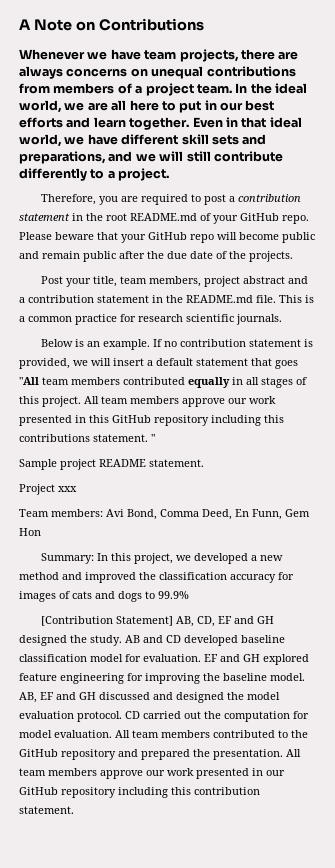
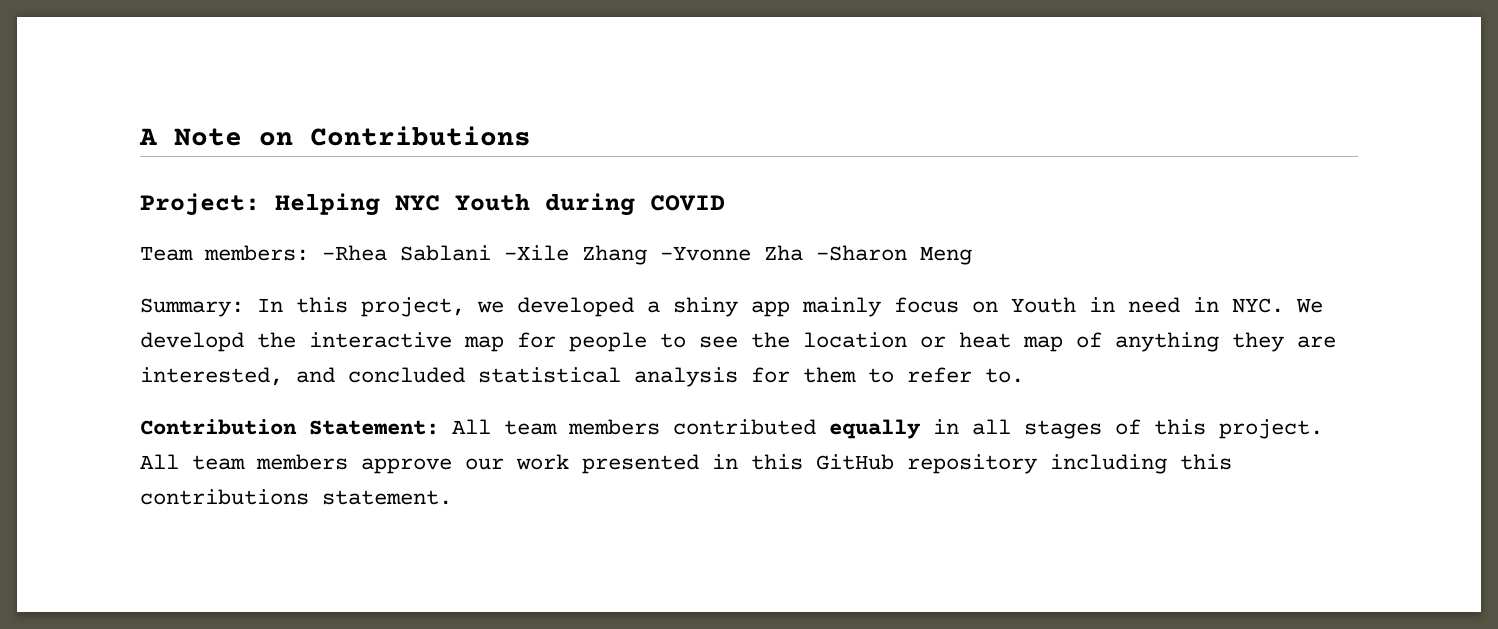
- Whenever we have team projects, there are always concerns on unequal contributions from members of a project team. In the ideal world, we are all here to put in our best efforts and learn together. Even in that ideal world, we have different skill sets and preparations, and we will still contribute differently to a project.
- Therefore, you are required to post a contribution statement in the root README.md of your GitHub repo. Please beware that your GitHub repo will become public and remain public after the due date of the projects.
- Post your title, team members, project abstract and a contribution statement in the README.md file. This is a common practice for research scientific journals.
- Below is an example. If no contribution statement is provided, we will insert a default statement that goes "All team members contributed equally in all stages of this project.
+ Project: Helping NYC Youth during COVID
+ Team members: -Rhea Sablani -Xile Zhang -Yvonne Zha -Sharon Meng
+ Summary: In this project, we developed a shiny app mainly focus on Youth in need in NYC. We developd the interactive map for people to see the location or heat map of anything they are interested, and concluded statistical analysis for them to refer to.
+ Contribution Statement: All team members contributed equally in all stages of this project.
- "
- Sample project README statement.
- Project xxx
- Team members: Avi Bond, Comma Deed, En Funn, Gem Hon
- Summary: In this project, we developed a new method and improved the classification accuracy for images of cats and dogs to 99.9%
- [Contribution Statement] AB, CD, EF and GH designed the study. AB and CD developed baseline classification model for evaluation. EF and GH explored feature engineering for improving the baseline model. AB, EF and GH discussed and designed the model evaluation protocol. CD carried out the computation for model evaluation. All team members contributed to the GitHub repository and prepared the presentation. All team members approve our work presented in our GitHub repository including this contribution statement.

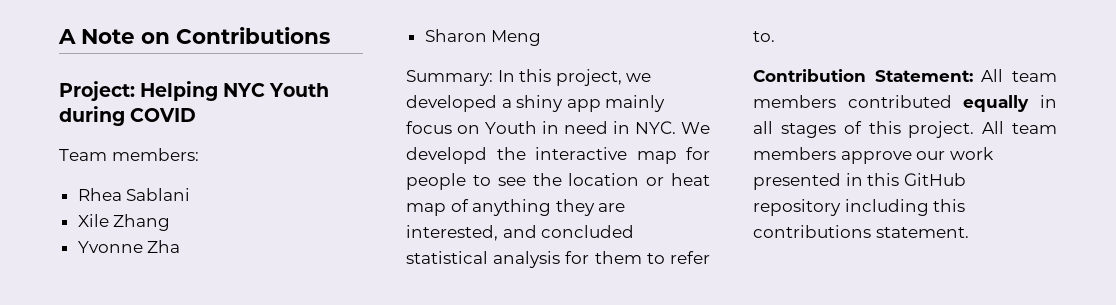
- Team members: -Rhea Sablani -Xile Zhang -Yvonne Zha -Sharon Meng
+ Team members:
+ Rhea Sablani
+ Xile Zhang
+ Yvonne Zha
+ Sharon Meng

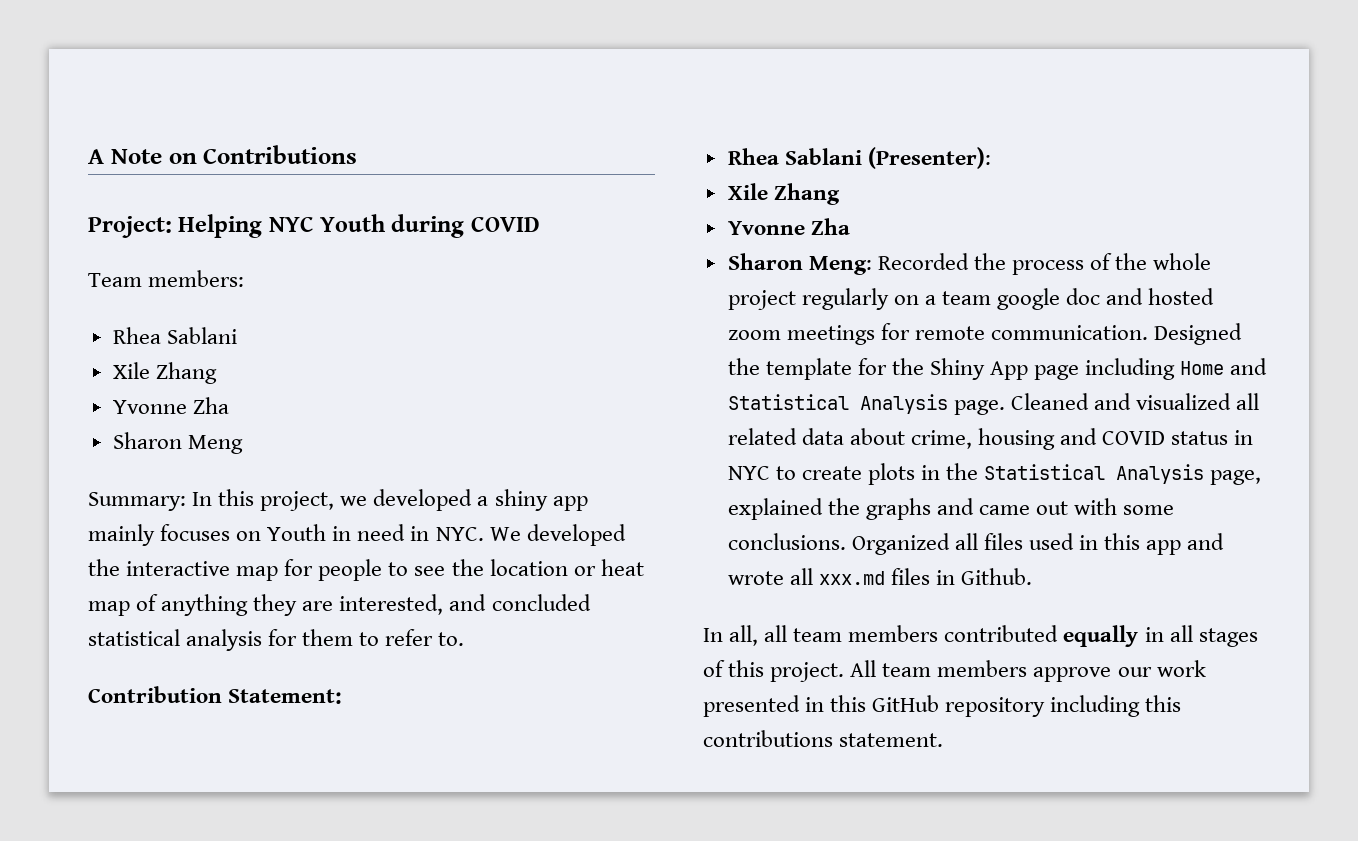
- Summary: In this project, we developed a shiny app mainly focus on Youth in need in NYC. We developd the interactive map for people to see the location or heat map of anything they are interested, and concluded statistical analysis for them to refer to.
+ Summary: In this project, we developed a shiny app mainly focuses on Youth in need in NYC. We developed the interactive map for people to see the location or heat map of anything they are interested, and concluded statistical analysis for them to refer to.
- Contribution Statement: All team members contributed equally in all stages of this project.
+ Contribution Statement:
+ Rhea Sablani (Presenter):
+ Xile Zhang
+ Yvonne Zha
+ Sharon Meng: Recorded the process of the whole project regularly on a team google doc and hosted zoom meetings for remote communication. Designed the template for the Shiny App page including Home and Statistical Analysis page. Cleaned and visualized all related data about crime, housing and COVID status in NYC to create plots in the Statistical Analysis page, explained the graphs and came out with some conclusions. Organized all files used in this app and wrote all xxx.md files in Github.
+ In all, all team members contributed equally in all stages of this project.

